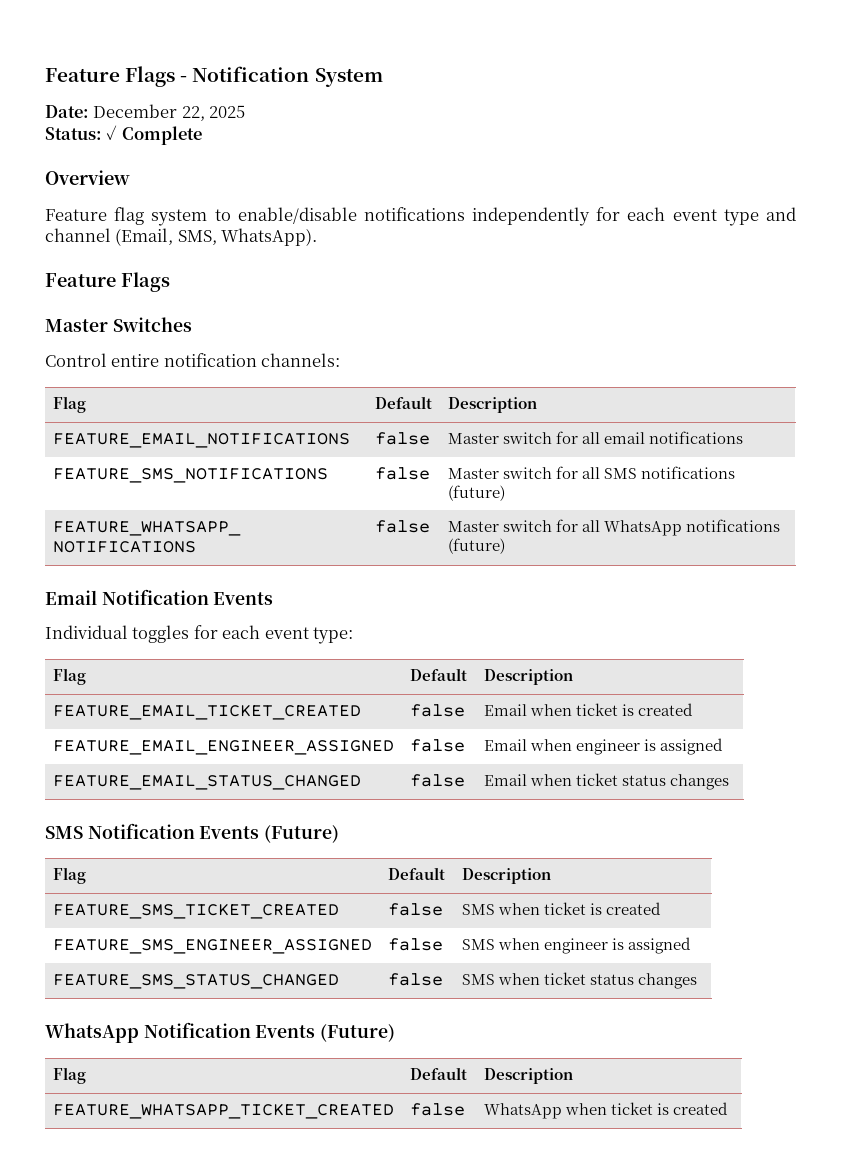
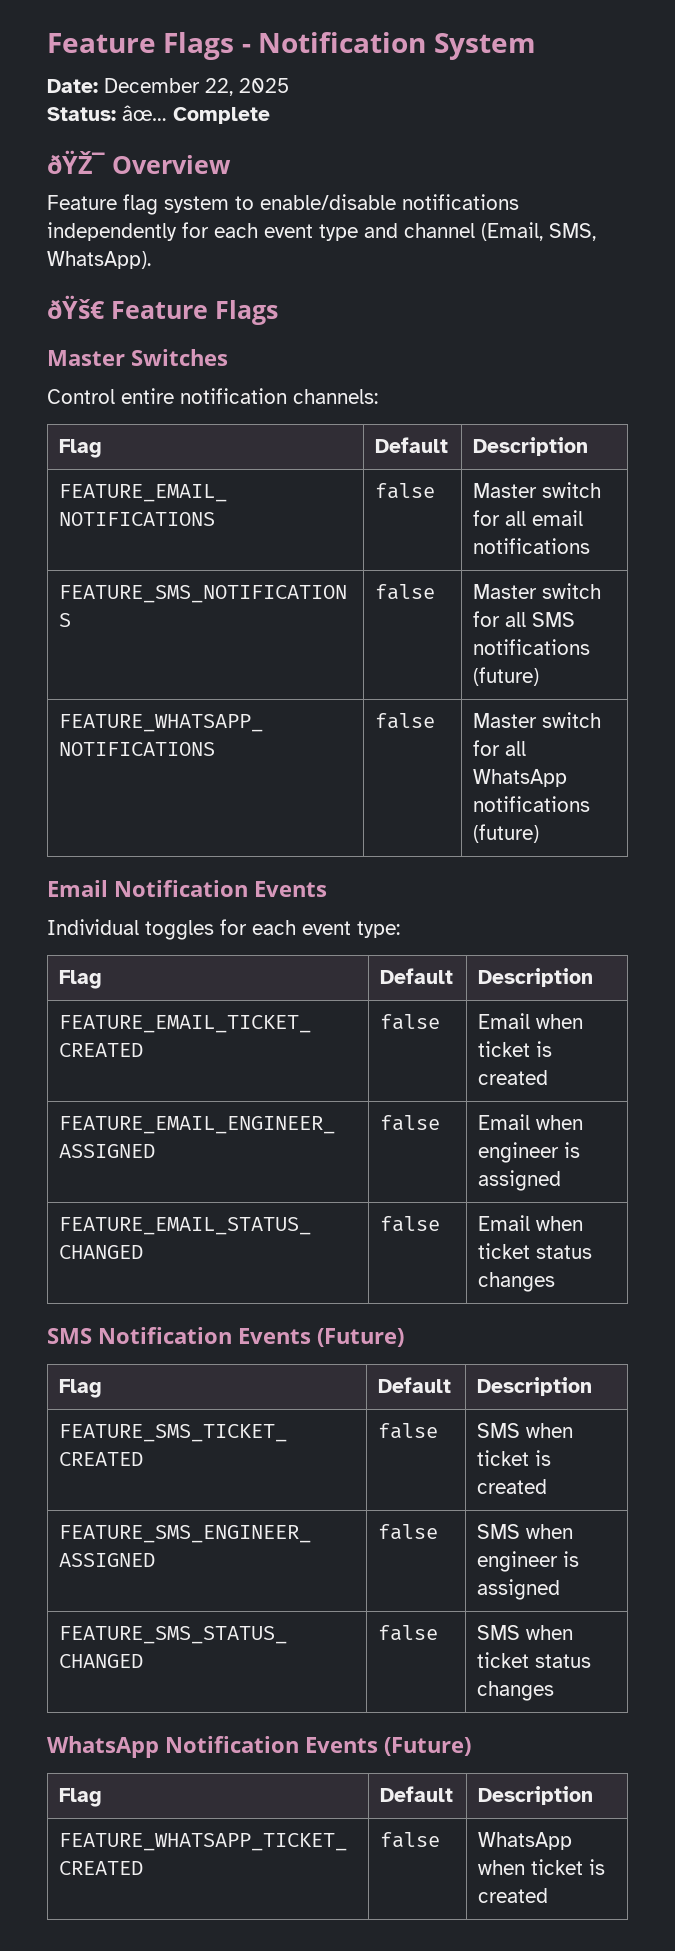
- Status: ✓ Complete
+ Status: âœ… Complete
- Overview
+ ðŸŽ¯ Overview
  Feature flag system to enable/disable notifications independently for each event type and channel (Email, SMS, WhatsApp).
- Feature Flags
+ ðŸš€ Feature Flags

